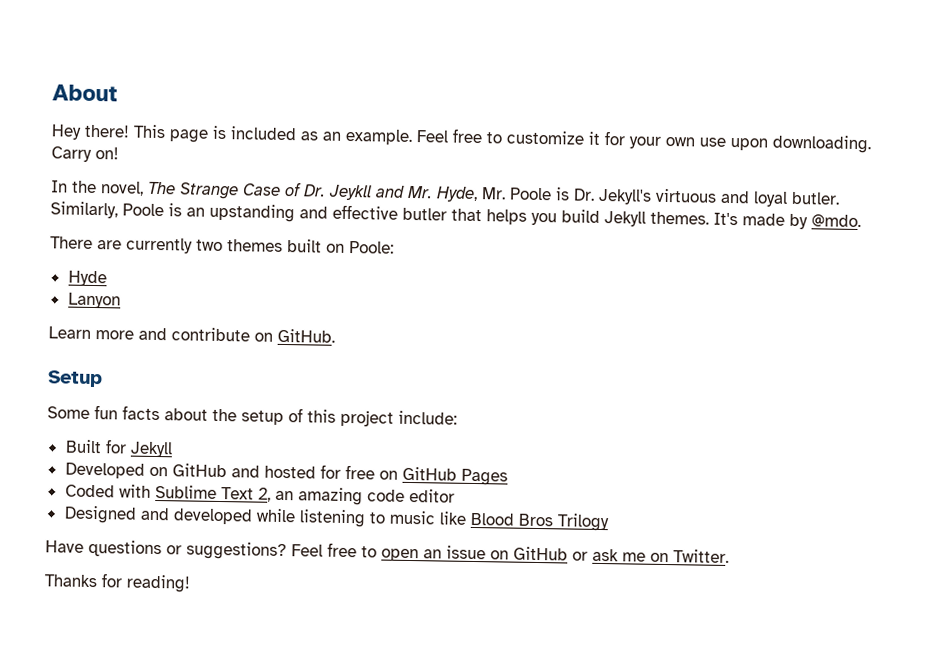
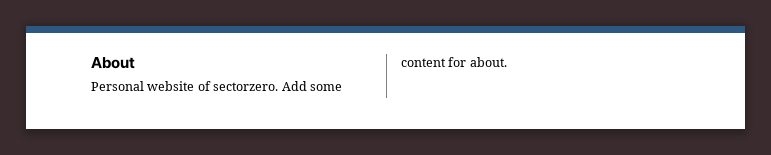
- Hey there! This page is included as an example. Feel free to customize it for your own use upon downloading. Carry on!
- In the novel, The Strange Case of Dr. Jeykll and Mr. Hyde, Mr. Poole is Dr. Jekyll's virtuous and loyal butler. Similarly, Poole is an upstanding and effective butler that helps you build Jekyll themes. It's made by @mdo.
- There are currently two themes built on Poole:
- Hyde
- Lanyon
- Learn more and contribute on GitHub.
- Setup
- Some fun facts about the setup of this project include:
- Built for Jekyll
- Developed on GitHub and hosted for free on GitHub Pages
- Coded with Sublime Text 2, an amazing code editor
- Designed and developed while listening to music like Blood Bros Trilogy
- Have questions or suggestions? Feel free to open an issue on GitHub or ask me on Twitter.
- Thanks for reading!
+ Personal website of sectorzero. Add some content for about.

